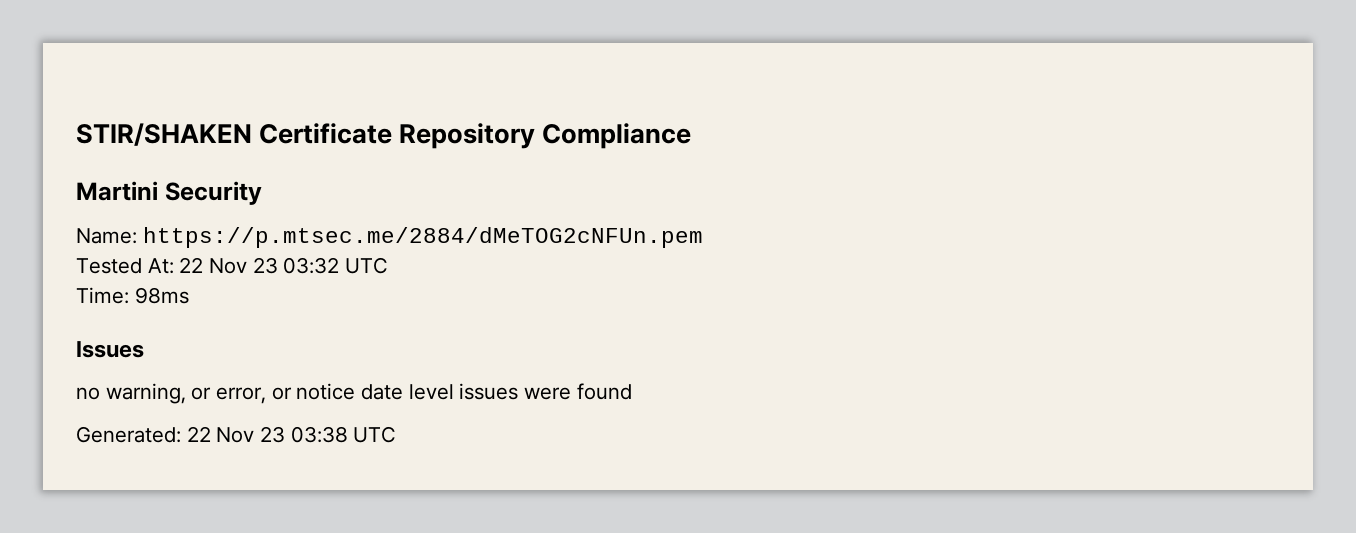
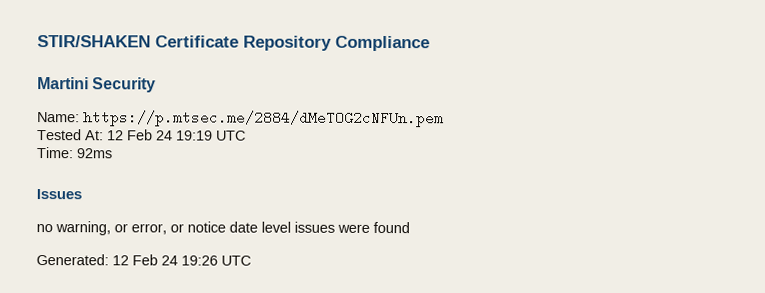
- Tested At: 22 Nov 23 03:32 UTC
+ Tested At: 12 Feb 24 19:19 UTC
- Time: 98ms
+ Time: 92ms
- Generated: 22 Nov 23 03:38 UTC
+ Generated: 12 Feb 24 19:26 UTC

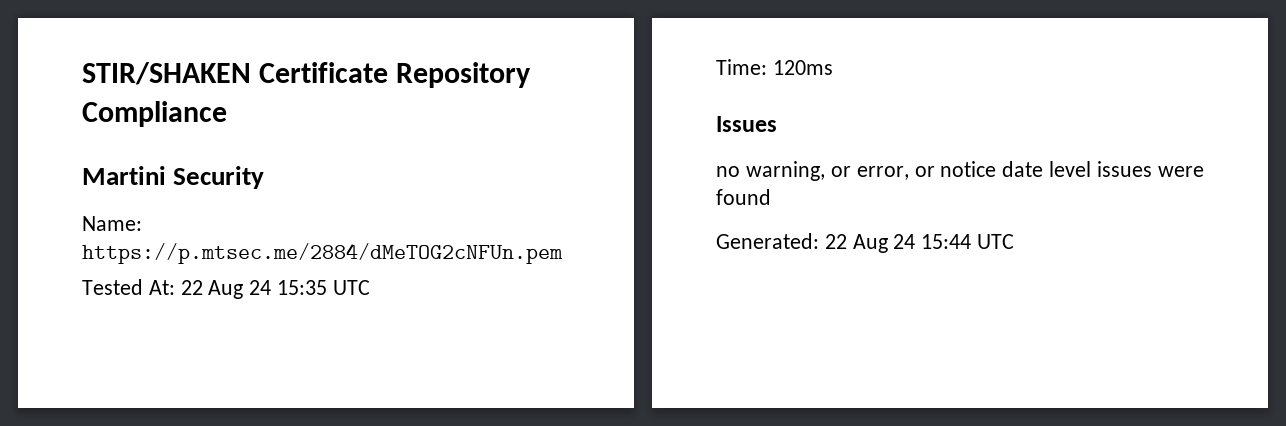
- Tested At: 12 Feb 24 19:19 UTC
+ Tested At: 22 Aug 24 15:35 UTC
- Time: 92ms
+ Time: 120ms
- Generated: 12 Feb 24 19:26 UTC
+ Generated: 22 Aug 24 15:44 UTC

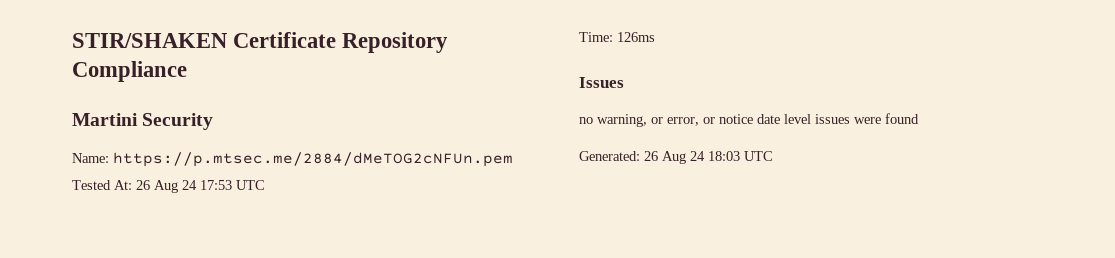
- Tested At: 22 Aug 24 15:35 UTC
+ Tested At: 26 Aug 24 17:53 UTC
- Time: 120ms
+ Time: 126ms
- Generated: 22 Aug 24 15:44 UTC
+ Generated: 26 Aug 24 18:03 UTC

